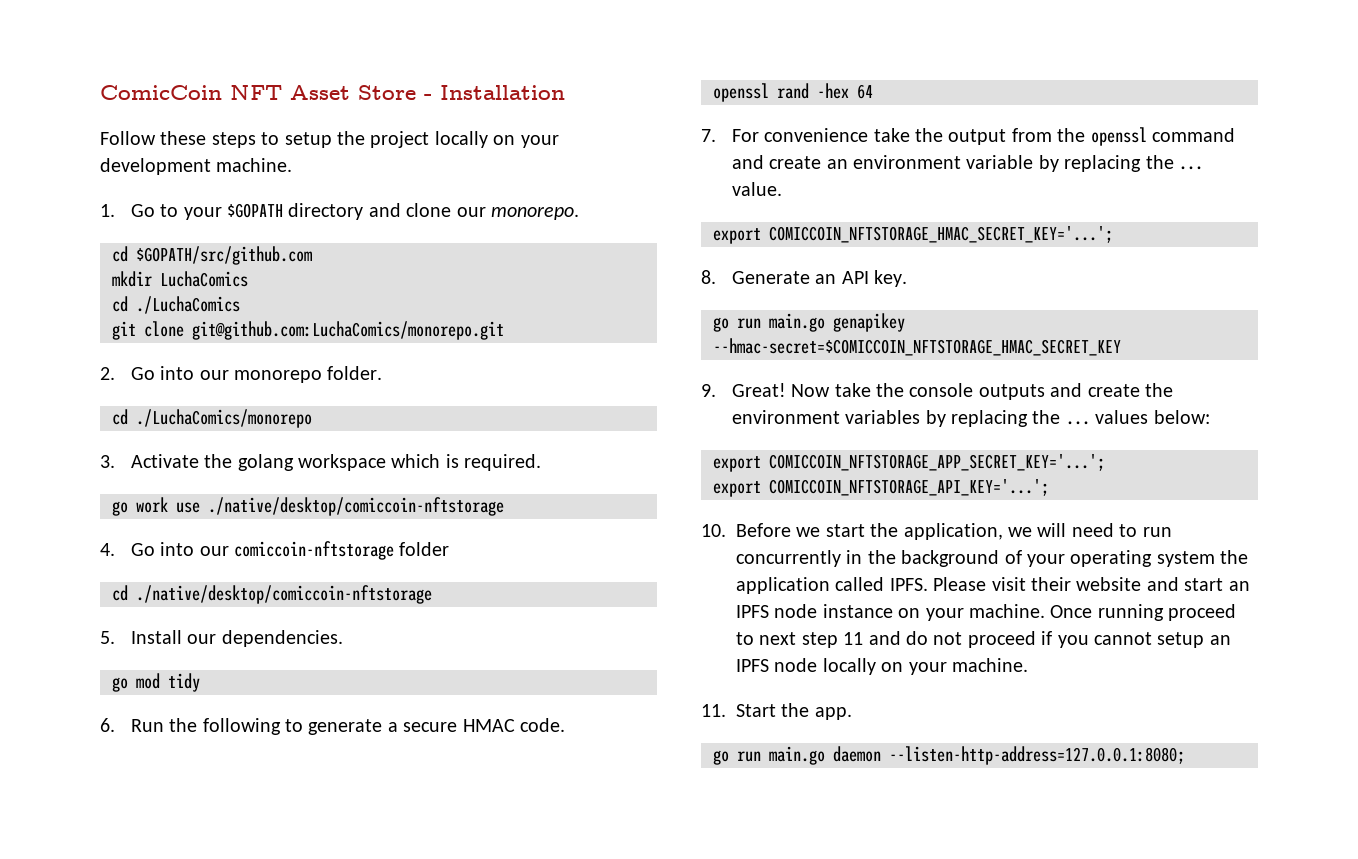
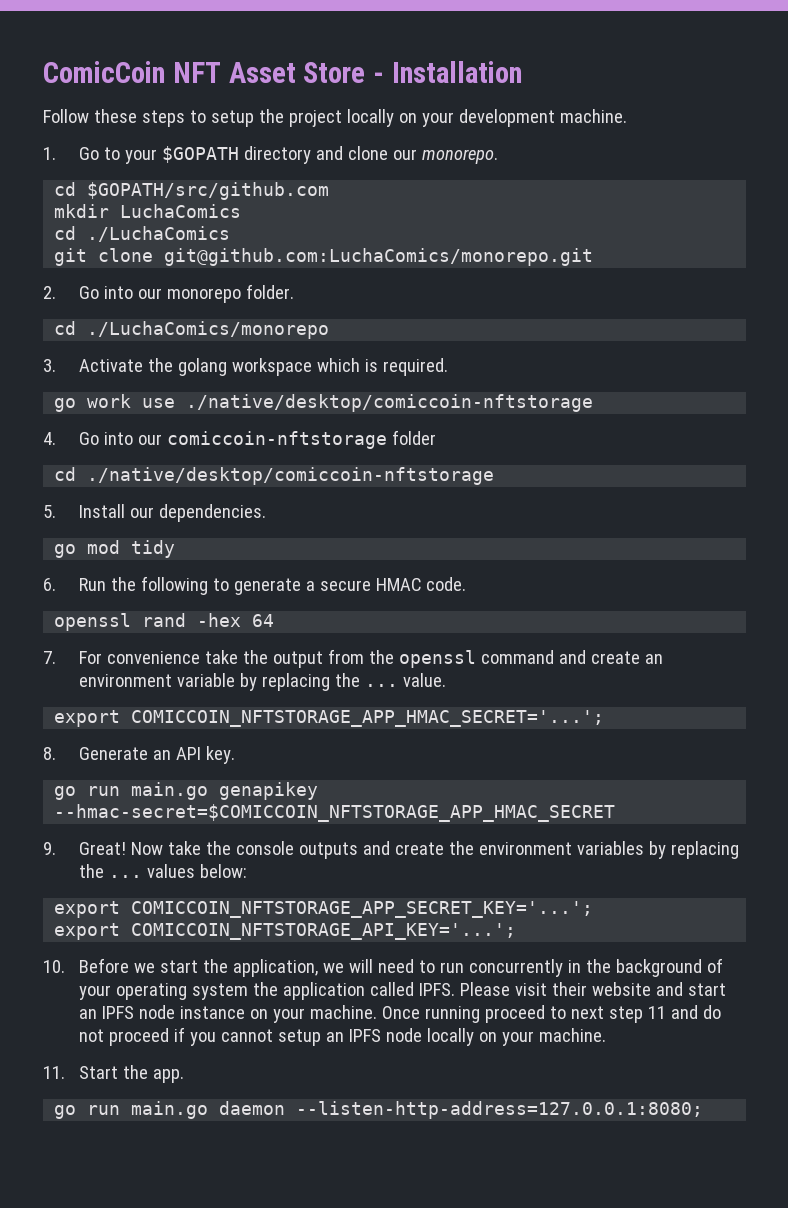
- export COMICCOIN_NFTSTORAGE_HMAC_SECRET_KEY='...';
+ export COMICCOIN_NFTSTORAGE_APP_HMAC_SECRET='...';
- go run main.go genapikey --hmac-secret=$COMICCOIN_NFTSTORAGE_HMAC_SECRET_KEY
+ go run main.go genapikey --hmac-secret=$COMICCOIN_NFTSTORAGE_APP_HMAC_SECRET

